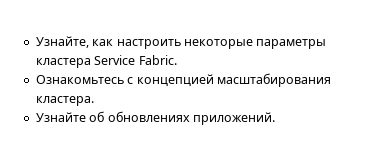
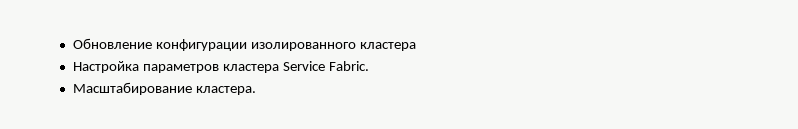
- Узнайте, как настроить некоторые параметры кластера Service Fabric.
- Ознакомьтесь с концепцией масштабирования кластера.
- Узнайте об обновлениях приложений.
+ Обновление конфигурации изолированного кластера
+ Настройка параметров кластера Service Fabric.
+ Масштабирование кластера.

